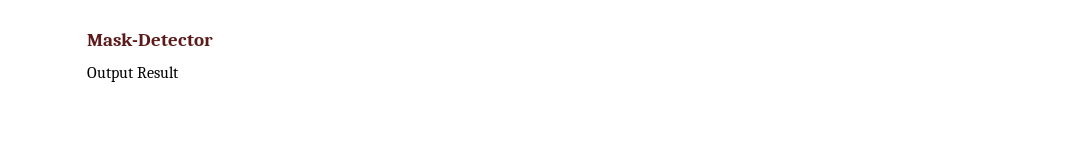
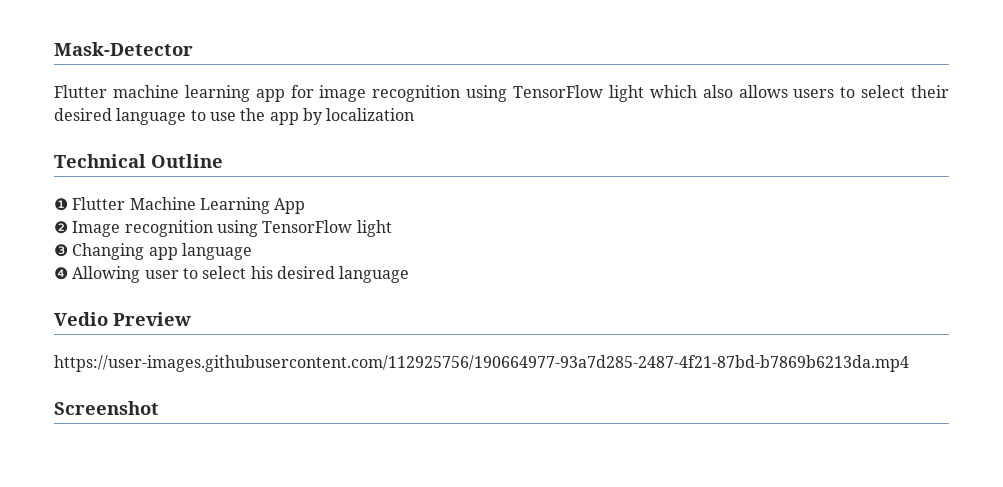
- Output Result
+ Flutter machine learning app for image recognition using TensorFlow light which also allows users to select their desired language to use the app by localization
+ Technical Outline
+ ❶ Flutter Machine Learning App
+ ❷ Image recognition using TensorFlow light
+ ❸ Changing app language
+ ❹ Allowing user to select his desired language
+ Vedio Preview
+ https://user-images.githubusercontent.com/112925756/190664977-93a7d285-2487-4f21-87bd-b7869b6213da.mp4
+ Screenshot

